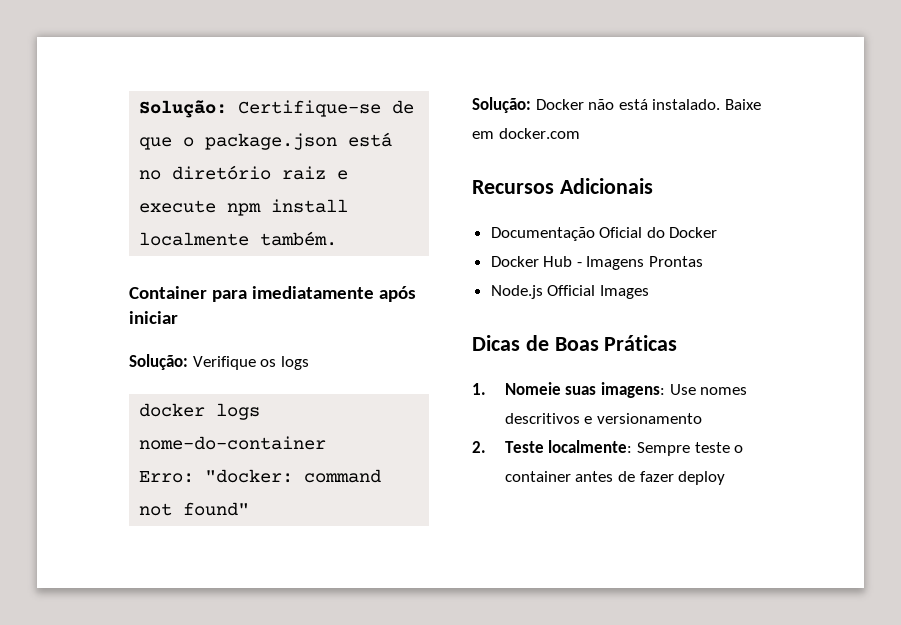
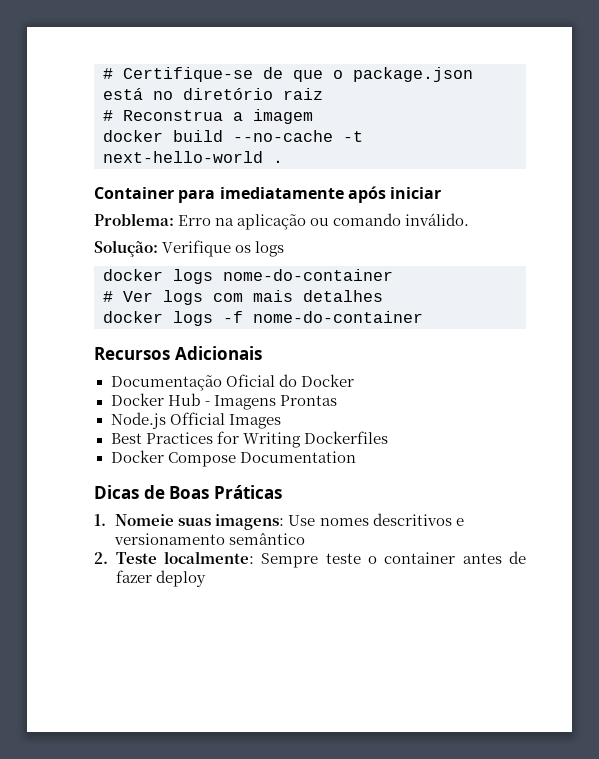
- Solução: Certifique-se de que o package.json está no diretório raiz e execute npm install localmente também.
+ # Certifique-se de que o package.json está no diretório raiz
+ # Reconstrua a imagem
+ docker build --no-cache -t next-hello-world .
+ Problema: Erro na aplicação ou comando inválido.
- Erro: "docker: command not found"
- Solução: Docker não está instalado. Baixe em docker.com
+ # Ver logs com mais detalhes
+ docker logs -f nome-do-container
+ Best Practices for Writing Dockerfiles
+ Docker Compose Documentation
- 1. Nomeie suas imagens: Use nomes descritivos e versionamento
+ 1. Nomeie suas imagens: Use nomes descritivos e versionamento semântico

